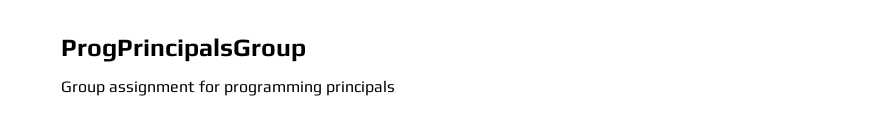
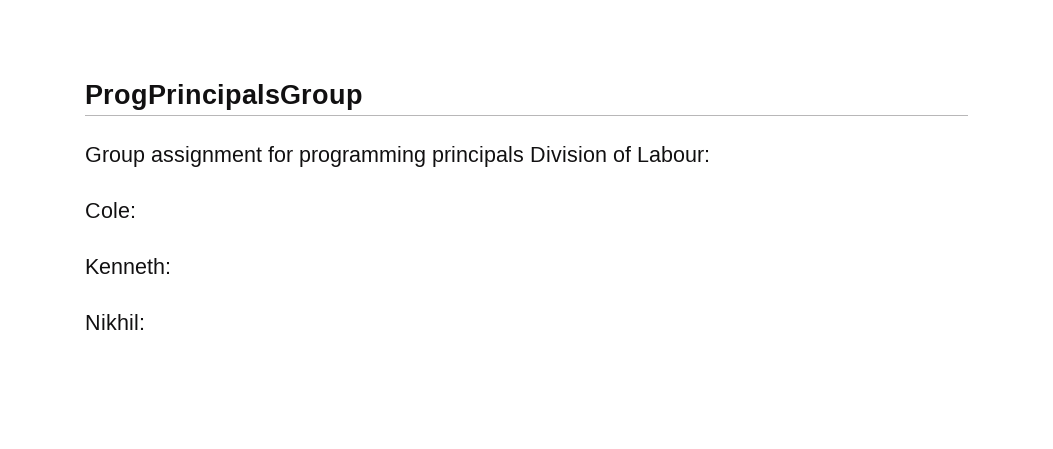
- Group assignment for programming principals
+ Group assignment for programming principals Division of Labour:
+ Cole:
+ Kenneth:
+ Nikhil:

